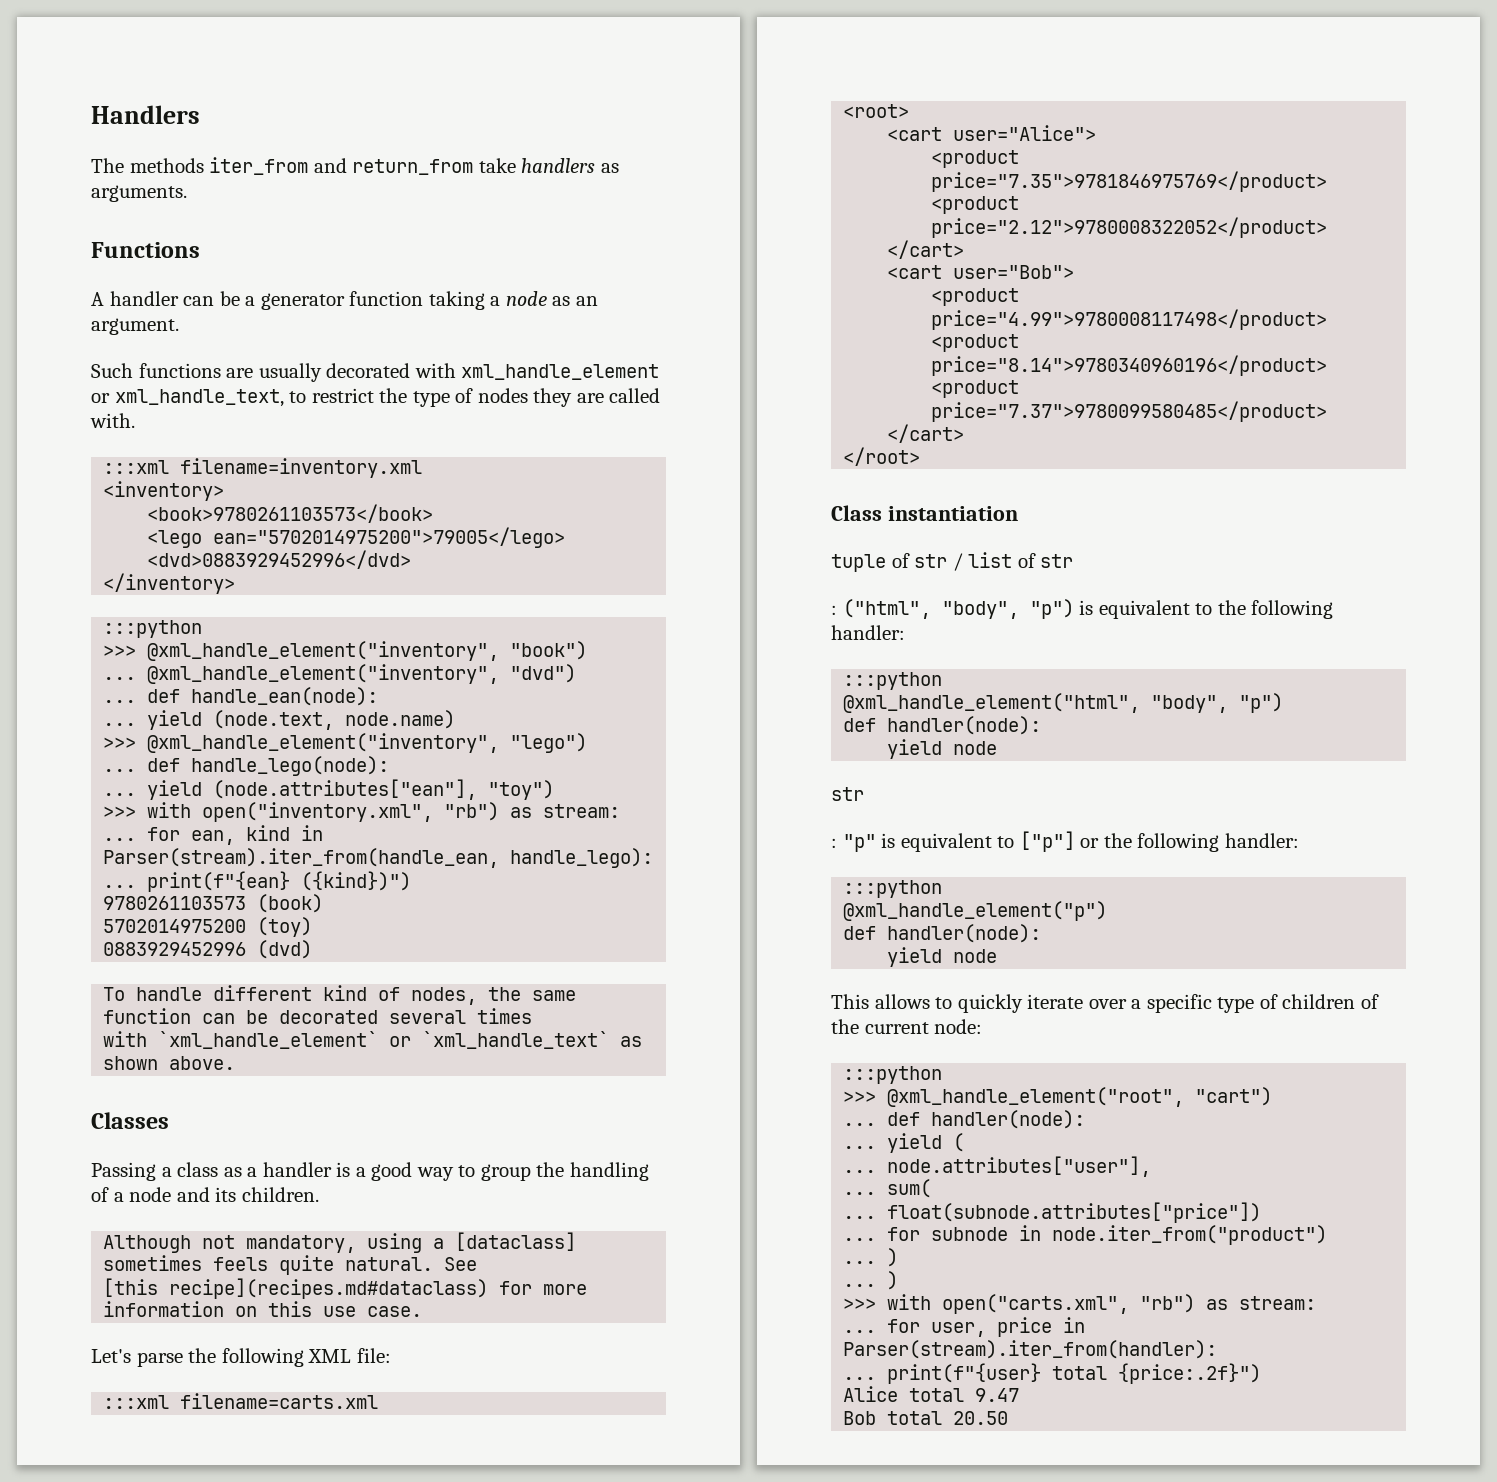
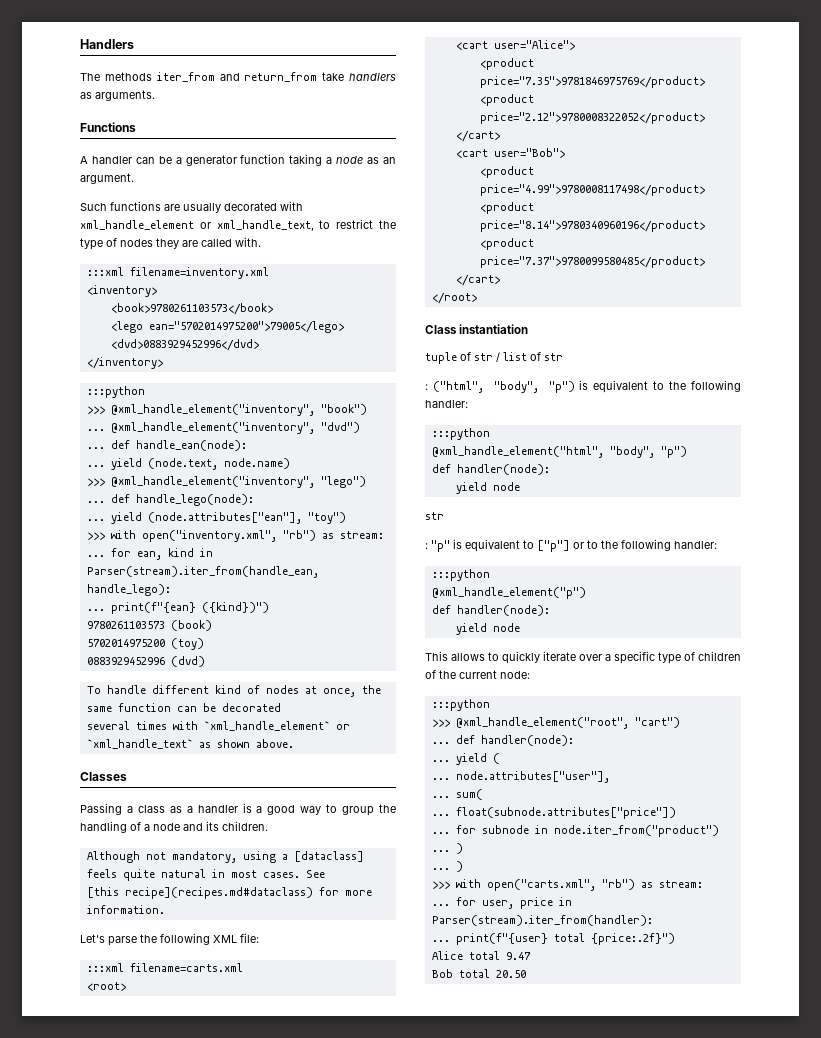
- To handle different kind of nodes, the same function can be decorated several times
- with `xml_handle_element` or `xml_handle_text` as shown above.
+ To handle different kind of nodes at once, the same function can be decorated
+ several times with `xml_handle_element` or `xml_handle_text` as shown above.
- Although not mandatory, using a [dataclass] sometimes feels quite natural.
+ Although not mandatory, using a [dataclass] feels quite natural in most cases.
- [this recipe](recipes.md#dataclass) for more information on this use case.
+ [this recipe](recipes.md#dataclass) for more information.
- : "p" is equivalent to ["p"] or the following handler:
+ : "p" is equivalent to ["p"] or to the following handler:

